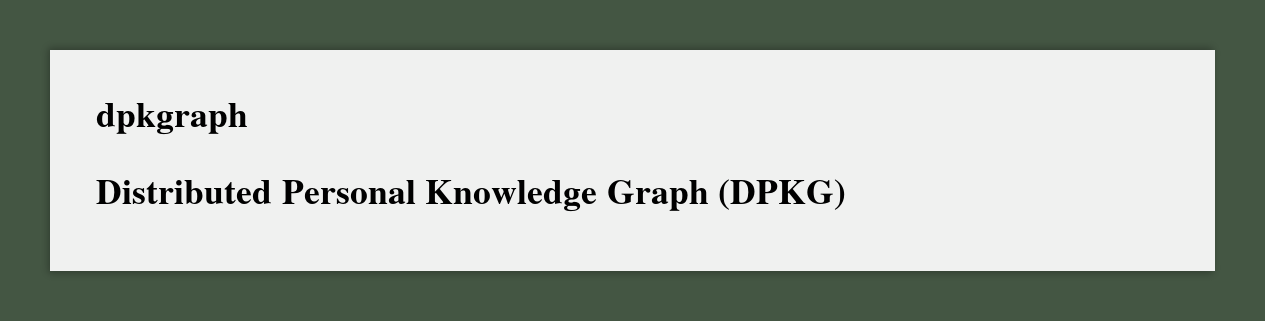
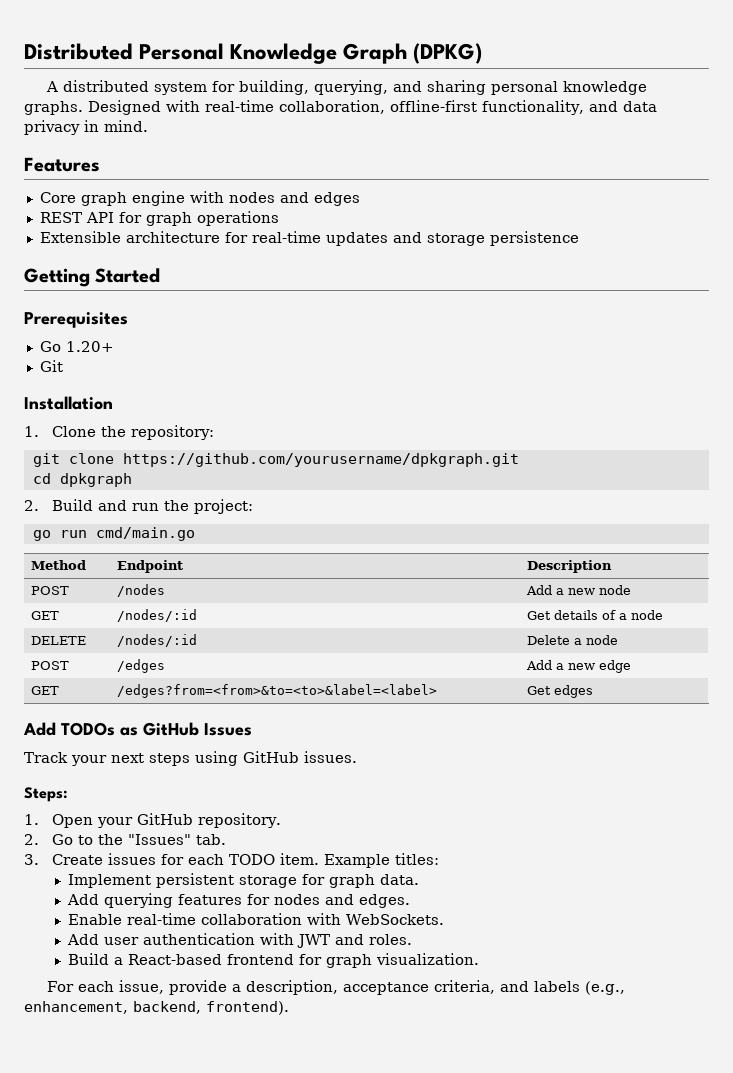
- dpkgraph
+ A distributed system for building, querying, and sharing personal knowledge graphs. Designed with real-time collaboration, offline-first functionality, and data privacy in mind.
+ Features
+ Core graph engine with nodes and edges
+ REST API for graph operations
+ Extensible architecture for real-time updates and storage persistence
+ Getting Started
+ Prerequisites
+ Go 1.20+
+ Git
+ Installation
+ 1. Clone the repository:
+ git clone https://github.com/yourusername/dpkgraph.git
+ cd dpkgraph
+ 2. Build and run the project:
+ go run cmd/main.go
+ Method | Endpoint | Description
+ POST | /nodes | Add a new node
+ GET | /nodes/:id | Get details of a node
+ DELETE | /nodes/:id | Delete a node
+ POST | /edges | Add a new edge
+ GET | /edges?from=<from>&to=<to>&label=<label> | Get edges
+ Add TODOs as GitHub Issues
+ Track your next steps using GitHub issues.
+ Steps:
+ 1. Open your GitHub repository.
+ 2. Go to the "Issues" tab.
+ 3. Create issues for each TODO item. Example titles:
+ Implement persistent storage for graph data.
+ Add querying features for nodes and edges.
+ Enable real-time collaboration with WebSockets.
+ Add user authentication with JWT and roles.
+ Build a React-based frontend for graph visualization.
+ For each issue, provide a description, acceptance criteria, and labels (e.g., enhancement, backend, frontend).

